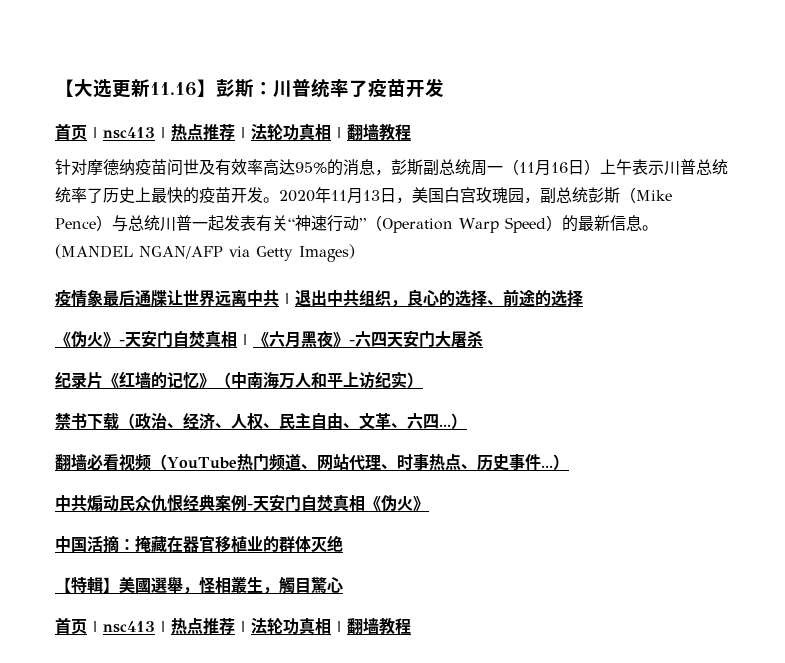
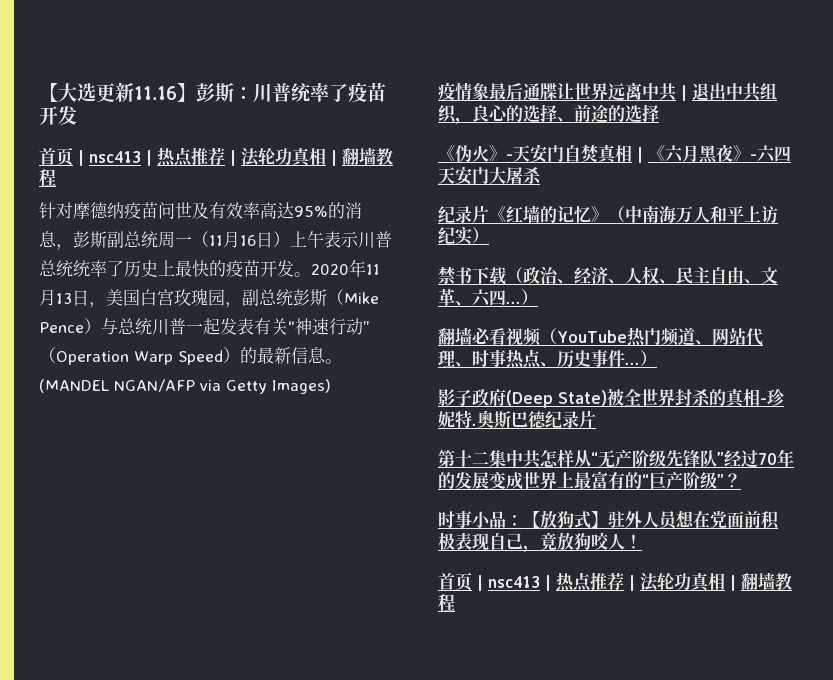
- 中共煽动民众仇恨经典案例-天安门自焚真相《伪火》
- 中国活摘：掩藏在器官移植业的群体灭绝
- 【特輯】美國選舉，怪相叢生，觸目驚心
+ 影子政府(Deep State)被全世界封杀的真相-珍妮特.奥斯巴德纪录片
+ 第十二集中共怎样从“无产阶级先锋队”经过70年的发展变成世界上最富有的“巨产阶级”？
+ 时事小品：【放狗式】驻外人员想在党面前积极表现自己，竟放狗咬人！

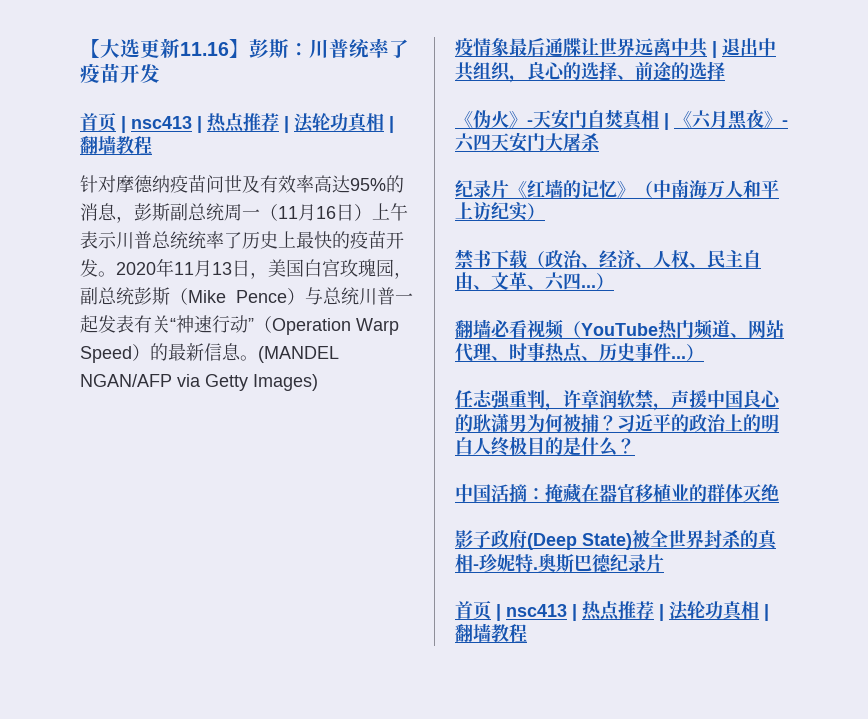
+ 任志强重判，许章润软禁，声援中国良心的耿潇男为何被捕？习近平的政治上的明白人终极目的是什么？
+ 中国活摘：掩藏在器官移植业的群体灭绝
- 第十二集中共怎样从“无产阶级先锋队”经过70年的发展变成世界上最富有的“巨产阶级”？
- 时事小品：【放狗式】驻外人员想在党面前积极表现自己，竟放狗咬人！

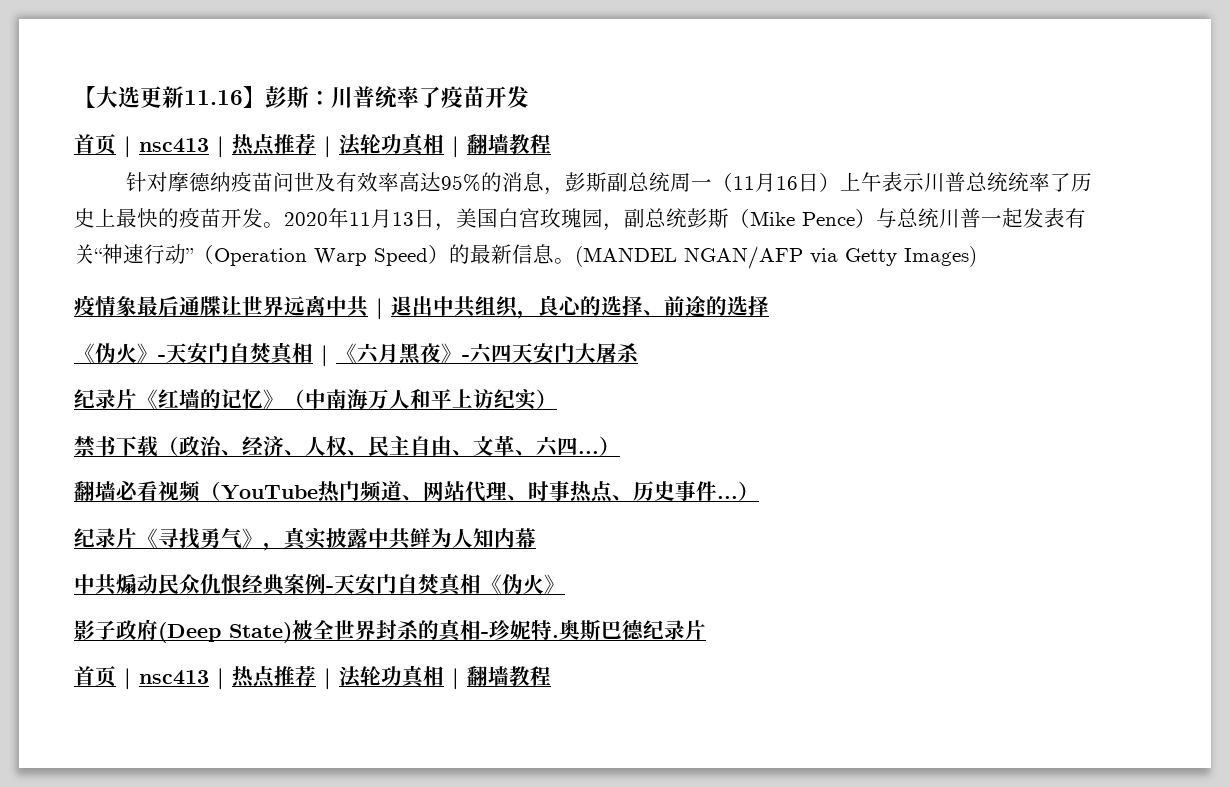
- 任志强重判，许章润软禁，声援中国良心的耿潇男为何被捕？习近平的政治上的明白人终极目的是什么？
- 中国活摘：掩藏在器官移植业的群体灭绝
+ 纪录片《寻找勇气》，真实披露中共鲜为人知内幕
+ 中共煽动民众仇恨经典案例-天安门自焚真相《伪火》

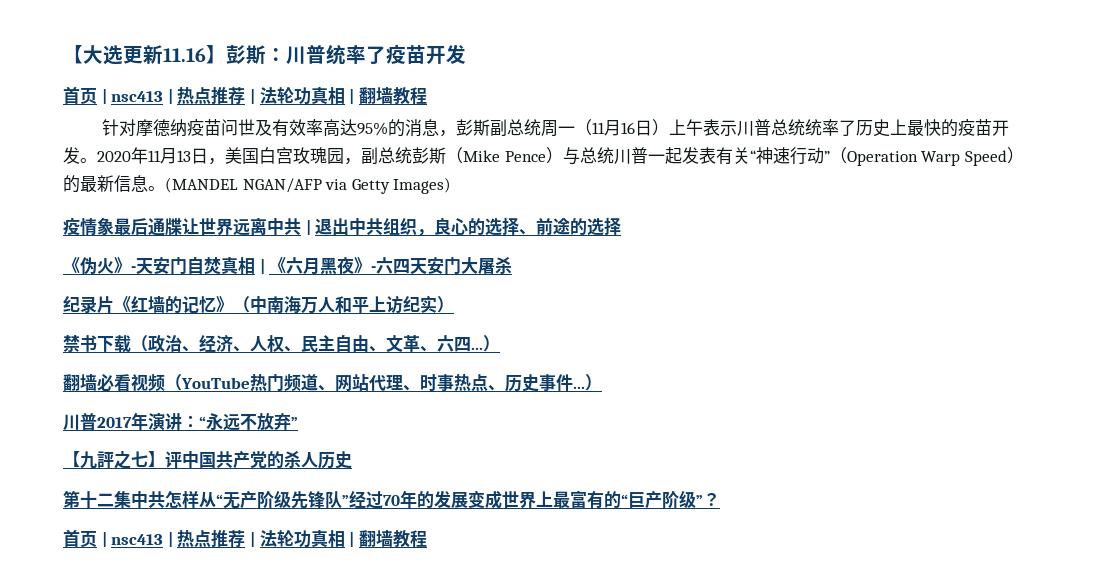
- 纪录片《寻找勇气》，真实披露中共鲜为人知内幕
- 中共煽动民众仇恨经典案例-天安门自焚真相《伪火》
- 影子政府(Deep State)被全世界封杀的真相-珍妮特.奥斯巴德纪录片
+ 川普2017年演讲：“永远不放弃”
+ 【九評之七】评中国共产党的杀人历史
+ 第十二集中共怎样从“无产阶级先锋队”经过70年的发展变成世界上最富有的“巨产阶级”？

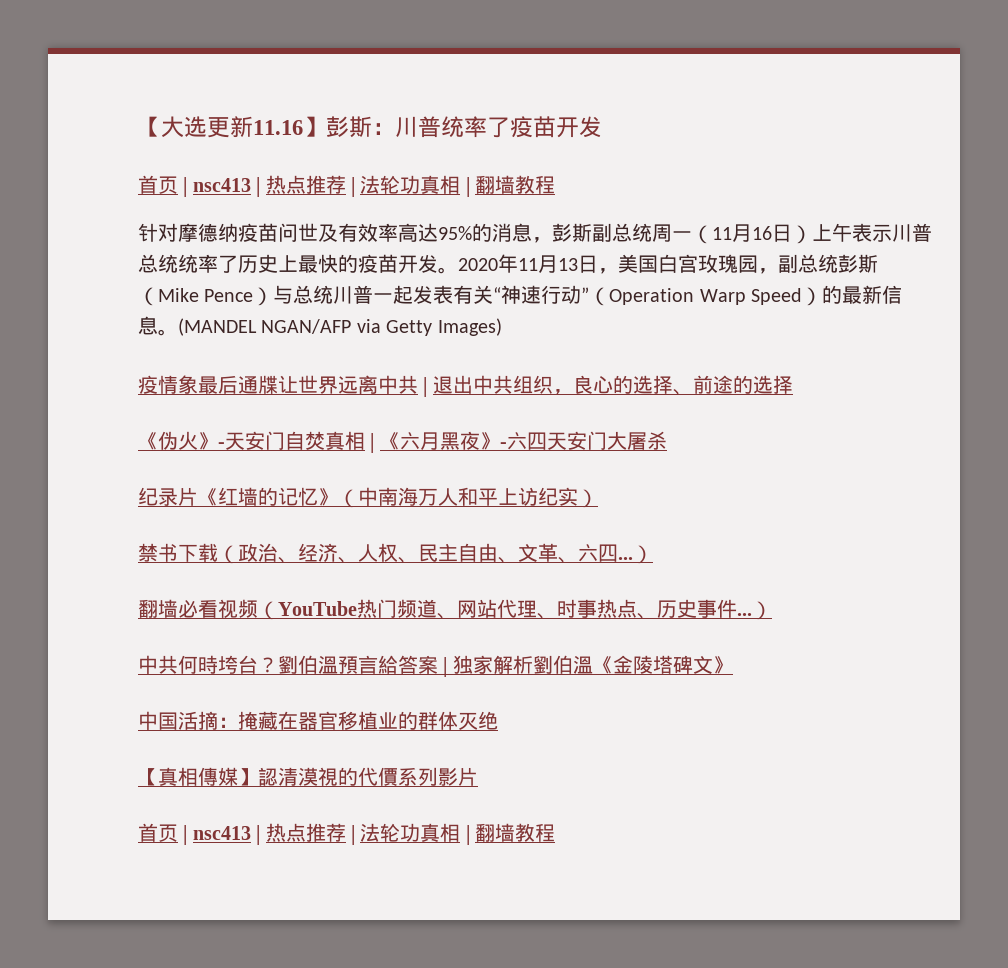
- 川普2017年演讲：“永远不放弃”
- 【九評之七】评中国共产党的杀人历史
- 第十二集中共怎样从“无产阶级先锋队”经过70年的发展变成世界上最富有的“巨产阶级”？
+ 中共何時垮台？劉伯溫預言給答案 | 独家解析劉伯溫《金陵塔碑文》
+ 中国活摘：掩藏在器官移植业的群体灭绝
+ 【真相傳媒】認清漠視的代價系列影片

